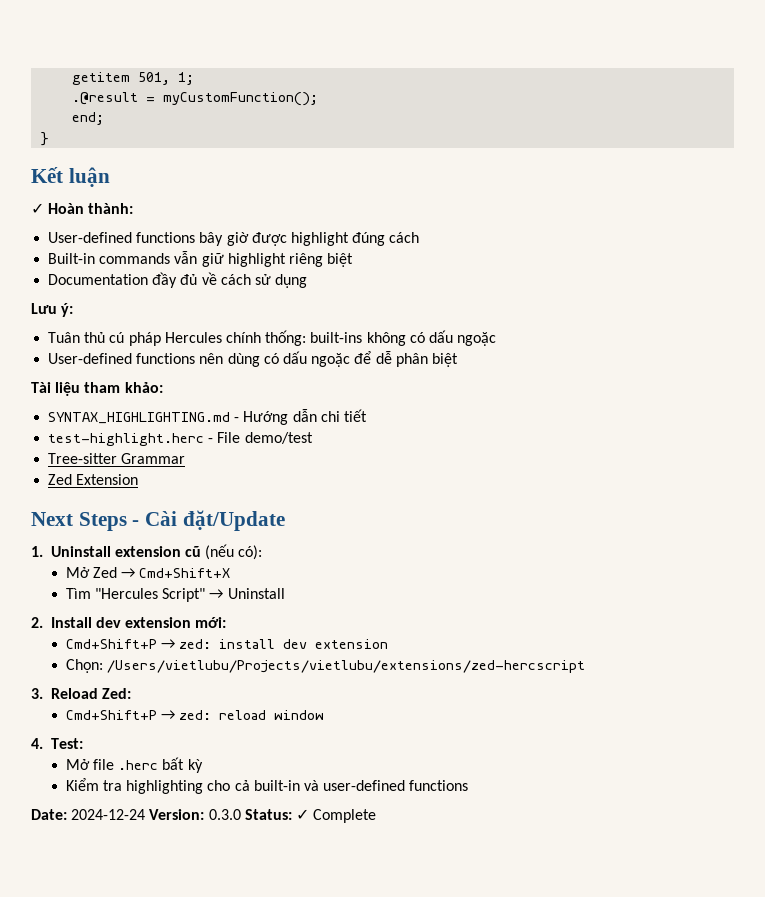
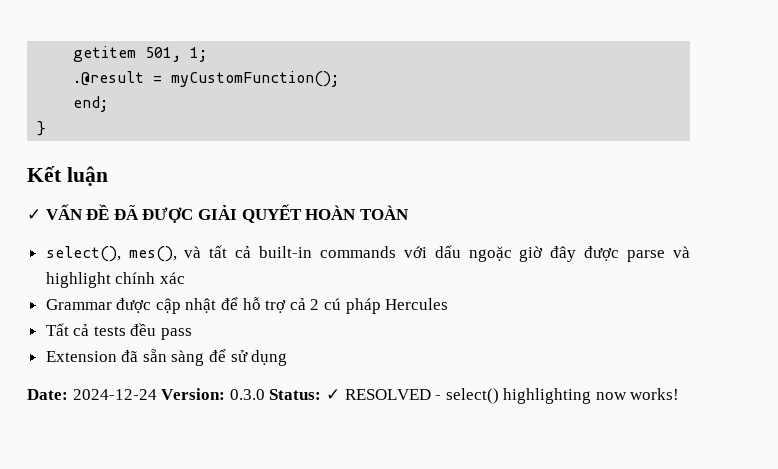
- ✓ Hoàn thành:
- User-defined functions bây giờ được highlight đúng cách
- Built-in commands vẫn giữ highlight riêng biệt
- Documentation đầy đủ về cách sử dụng
- Lưu ý:
- Tuân thủ cú pháp Hercules chính thống: built-ins không có dấu ngoặc
- User-defined functions nên dùng có dấu ngoặc để dễ phân biệt
- Tài liệu tham khảo:
- SYNTAX_HIGHLIGHTING.md - Hướng dẫn chi tiết
- test-highlight.herc - File demo/test
- Tree-sitter Grammar
- Zed Extension
- Next Steps - Cài đặt/Update
- 1. Uninstall extension cũ (nếu có):
- Mở Zed → Cmd+Shift+X
- Tìm "Hercules Script" → Uninstall
- 2. Install dev extension mới:
- Cmd+Shift+P → zed: install dev extension
- Chọn: /Users/vietlubu/Projects/vietlubu/extensions/zed-hercscript
- 3. Reload Zed:
- Cmd+Shift+P → zed: reload window
- 4. Test:
- Mở file .herc bất kỳ
- Kiểm tra highlighting cho cả built-in và user-defined functions
+ ✓ VẤN ĐỀ ĐÃ ĐƯỢC GIẢI QUYẾT HOÀN TOÀN
+ select(), mes(), và tất cả built-in commands với dấu ngoặc giờ đây được parse và highlight chính xác
+ Grammar được cập nhật để hỗ trợ cả 2 cú pháp Hercules
+ Tất cả tests đều pass
+ Extension đã sẵn sàng để sử dụng
- Date: 2024-12-24 Version: 0.3.0 Status: ✓ Complete
+ Date: 2024-12-24 Version: 0.3.0 Status: ✓ RESOLVED - select() highlighting now works!

